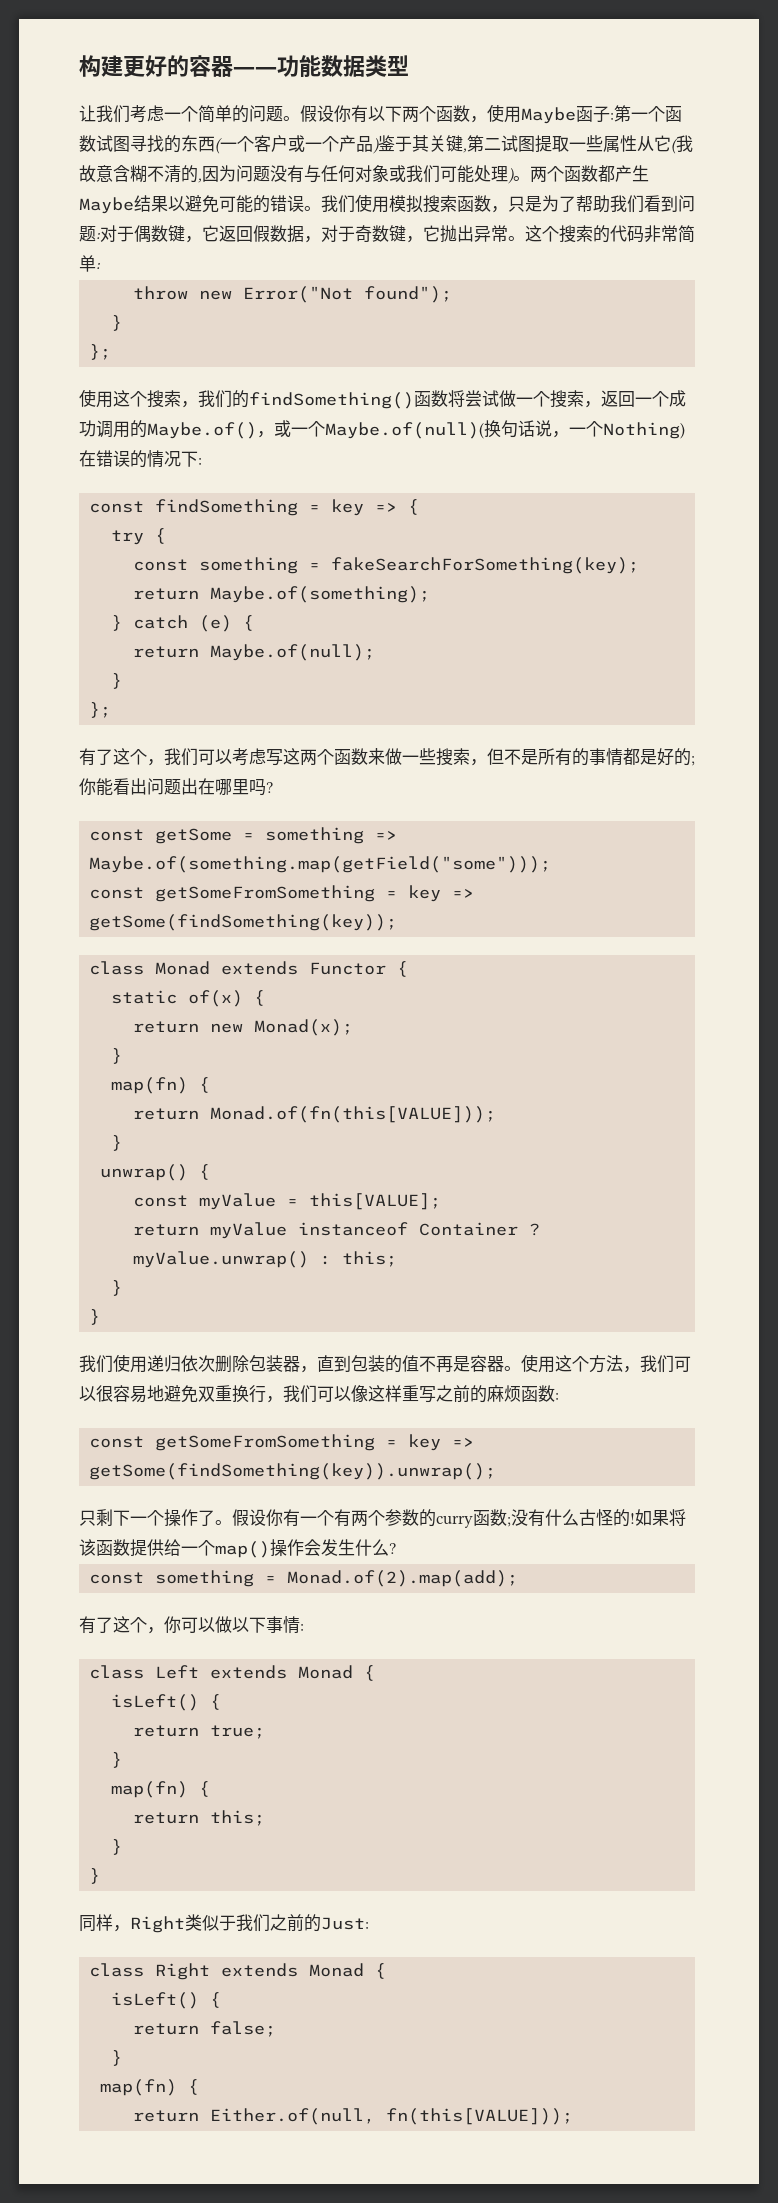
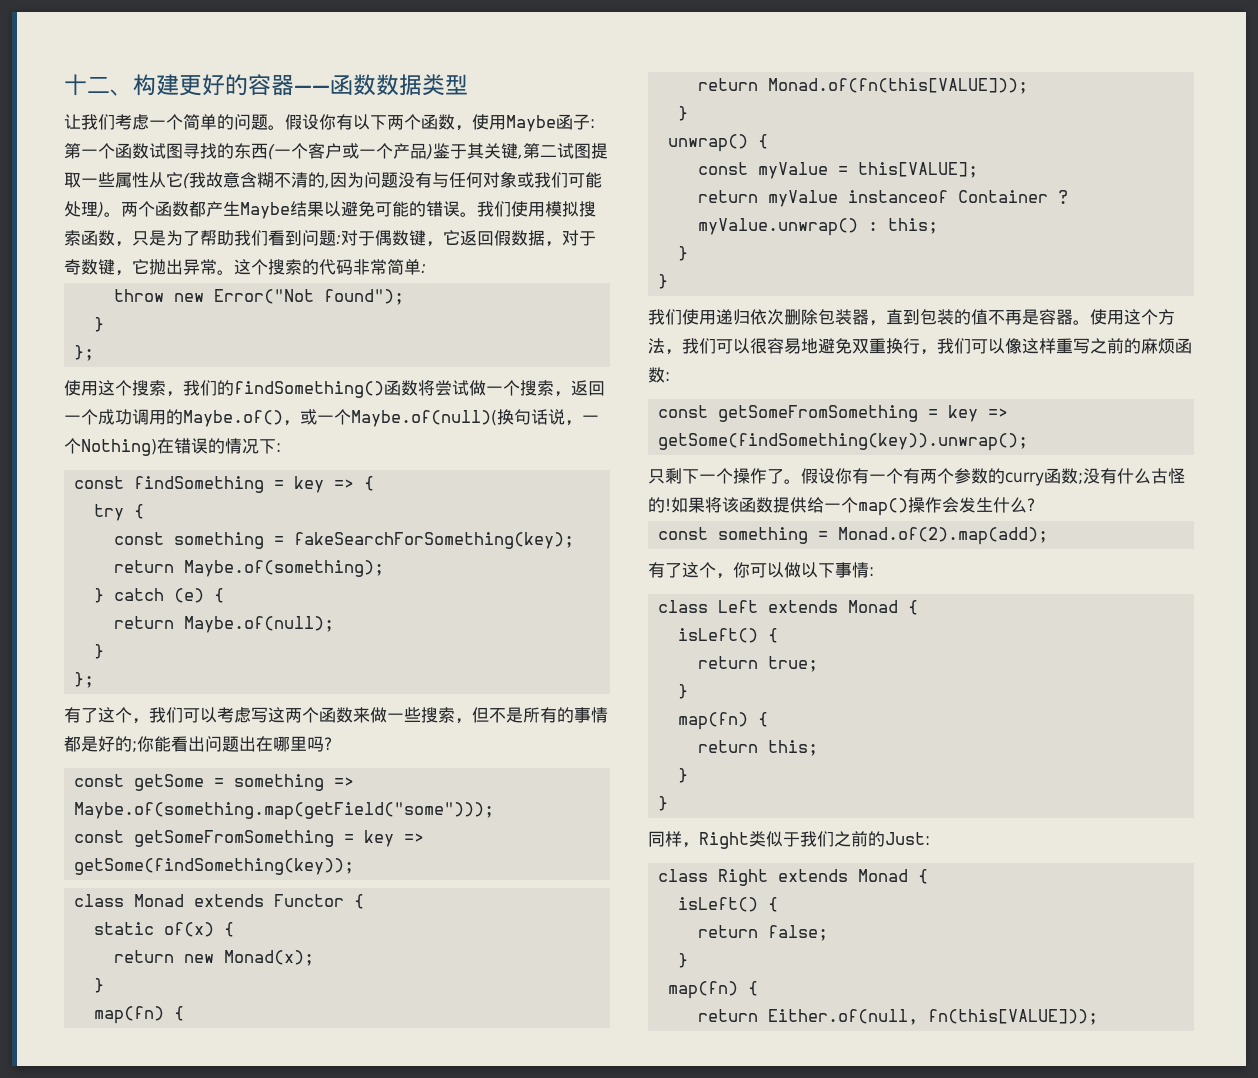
- 构建更好的容器——功能数据类型
+ 十二、构建更好的容器——函数数据类型

